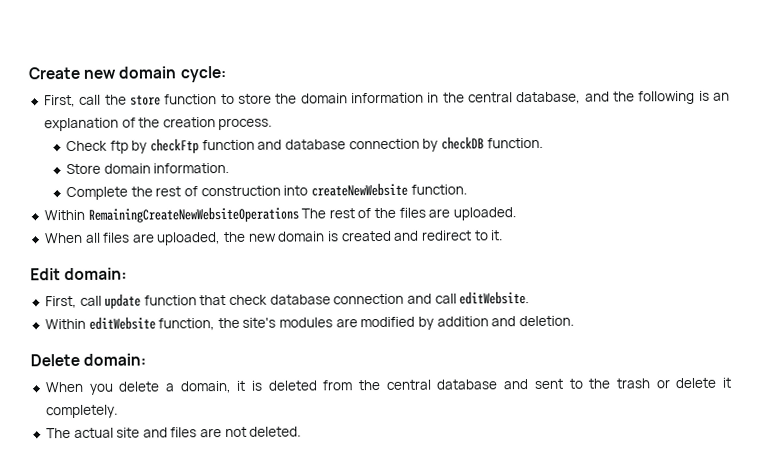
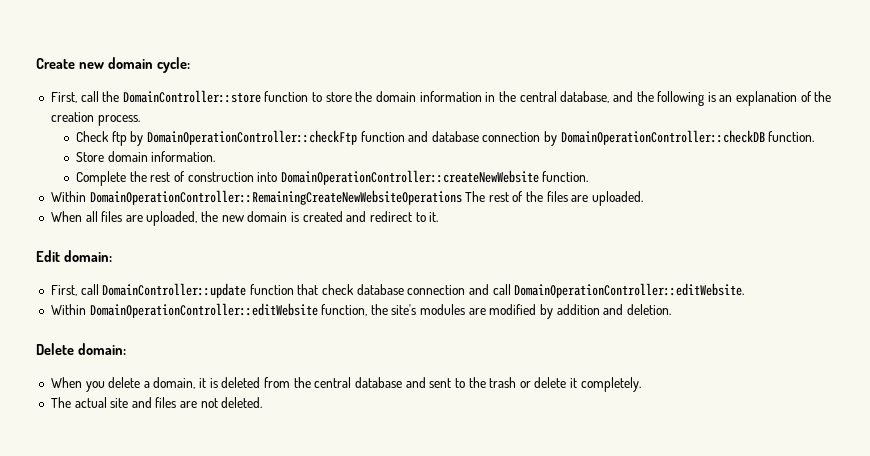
- First, call the store function to store the domain information in the central database, and the following is an explanation of the creation process.
+ First, call the DomainController::store function to store the domain information in the central database, and the following is an explanation of the creation process.
- Check ftp by checkFtp function and database connection by checkDB function.
+ Check ftp by DomainOperationController::checkFtp function and database connection by DomainOperationController::checkDB function.
- Complete the rest of construction into createNewWebsite function.
+ Complete the rest of construction into DomainOperationController::createNewWebsite function.
- Within RemainingCreateNewWebsiteOperations The rest of the files are uploaded.
+ Within DomainOperationController::RemainingCreateNewWebsiteOperations The rest of the files are uploaded.
- First, call update function that check database connection and call editWebsite.
- Within editWebsite function, the site's modules are modified by addition and deletion.
+ First, call DomainController::update function that check database connection and call DomainOperationController::editWebsite.
+ Within DomainOperationController::editWebsite function, the site's modules are modified by addition and deletion.

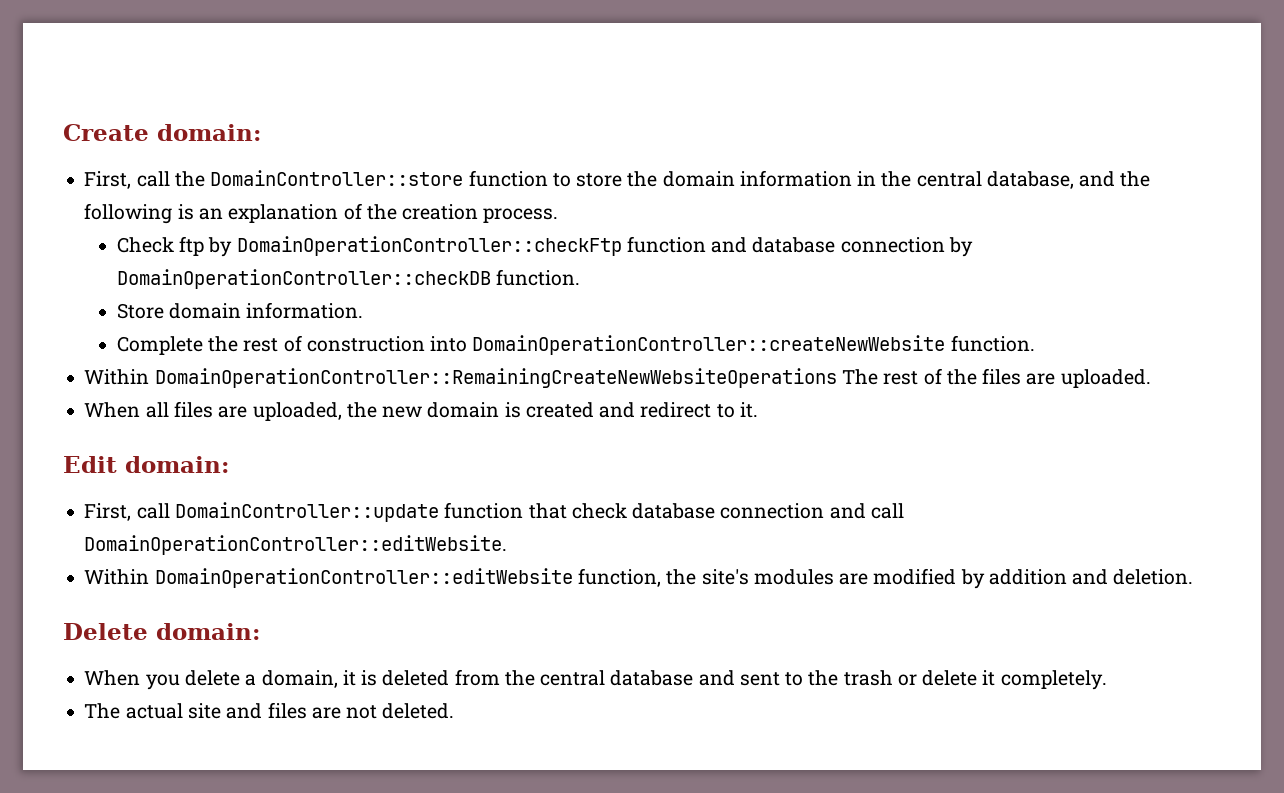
- Create new domain cycle:
+ Create domain:

